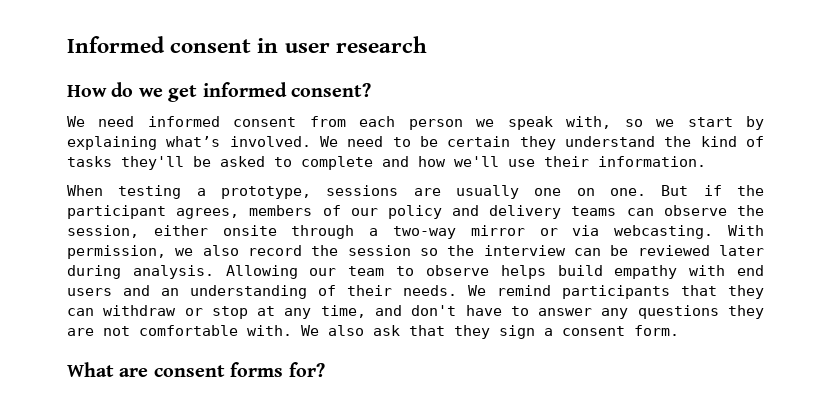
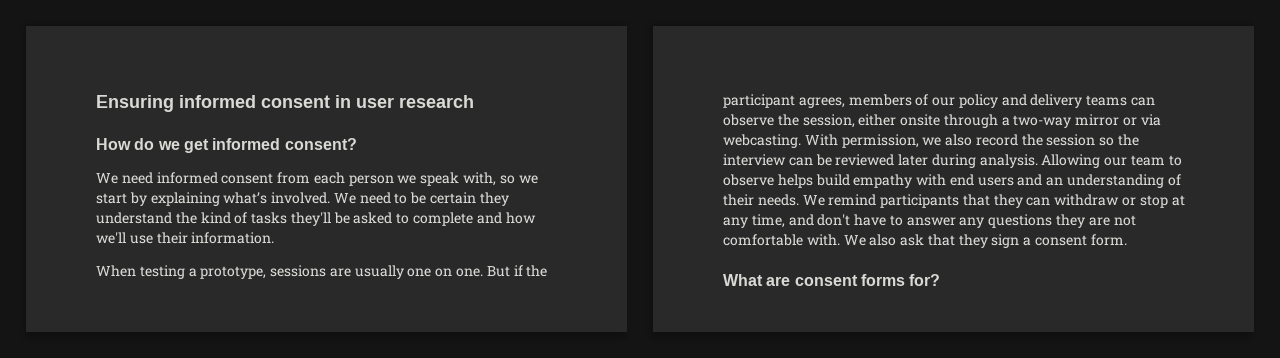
- Informed consent in user research
+ Ensuring informed consent in user research

